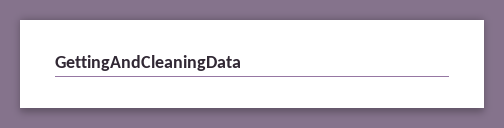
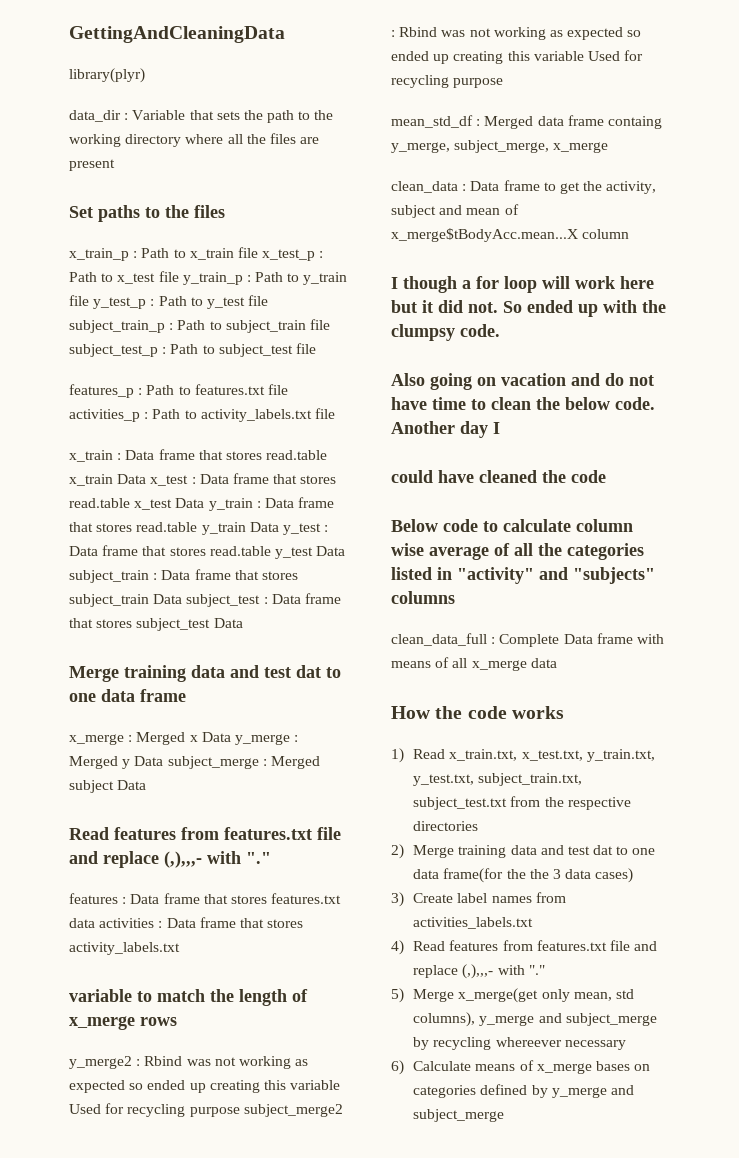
+ library(plyr)
+ data_dir : Variable that sets the path to the working directory where all the files are present
+ Set paths to the files
+ x_train_p : Path to x_train file x_test_p : Path to x_test file y_train_p : Path to y_train file y_test_p : Path to y_test file subject_train_p : Path to subject_train file subject_test_p : Path to subject_test file
+ features_p : Path to features.txt file activities_p : Path to activity_labels.txt file
+ x_train : Data frame that stores read.table x_train Data x_test : Data frame that stores read.table x_test Data y_train : Data frame that stores read.table y_train Data y_test : Data frame that stores read.table y_test Data subject_train : Data frame that stores subject_train Data subject_test : Data frame that stores subject_test Data
+ Merge training data and test dat to one data frame
+ x_merge : Merged x Data y_merge : Merged y Data subject_merge : Merged subject Data
+ Read features from features.txt file and replace (,),,,- with "."
+ features : Data frame that stores features.txt data activities : Data frame that stores activity_labels.txt
+ variable to match the length of x_merge rows
+ y_merge2 : Rbind was not working as expected so ended up creating this variable Used for recycling purpose subject_merge2 : Rbind was not working as expected so ended up creating this variable Used for recycling purpose
+ mean_std_df : Merged data frame containg y_merge, subject_merge, x_merge
+ clean_data : Data frame to get the activity, subject and mean of x_merge$tBodyAcc.mean...X column
+ I though a for loop will work here but it did not. So ended up with the clumpsy code.
+ Also going on vacation and do not have time to clean the below code. Another day I
+ could have cleaned the code
+ Below code to calculate column wise average of all the categories listed in "activity" and "subjects" columns
+ clean_data_full : Complete Data frame with means of all x_merge data
+ How the code works
+ 1) Read x_train.txt, x_test.txt, y_train.txt, y_test.txt, subject_train.txt, subject_test.txt from the respective directories
+ 2) Merge training data and test dat to one data frame(for the the 3 data cases)
+ 3) Create label names from activities_labels.txt
+ 4) Read features from features.txt file and replace (,),,,- with "."
+ 5) Merge x_merge(get only mean, std columns), y_merge and subject_merge by recycling whereever necessary
+ 6) Calculate means of x_merge bases on categories defined by y_merge and subject_merge

